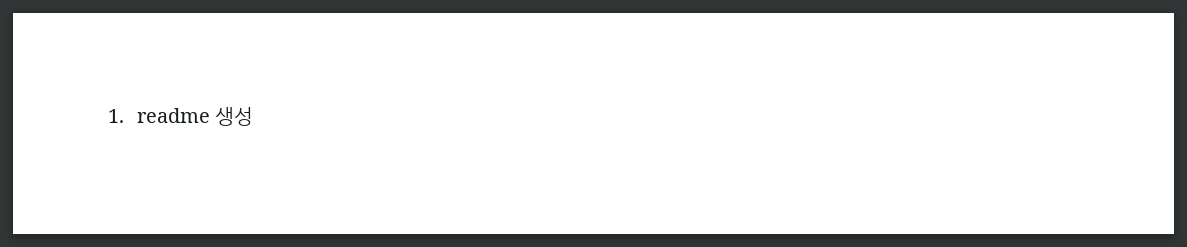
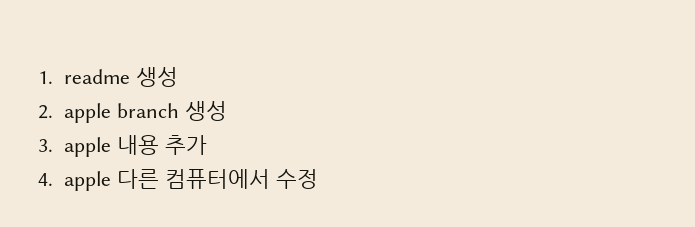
+ 2. apple branch 생성
+ 3. apple 내용 추가
+ 4. apple 다른 컴퓨터에서 수정

